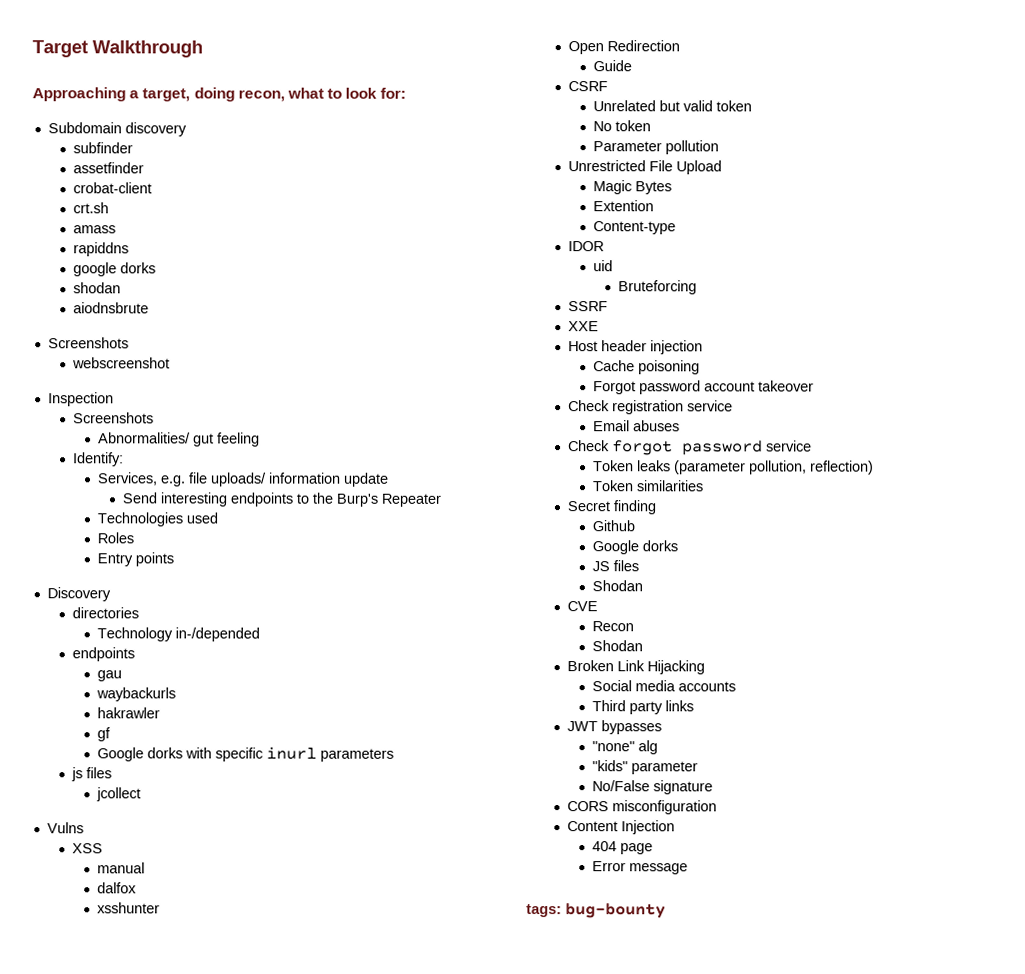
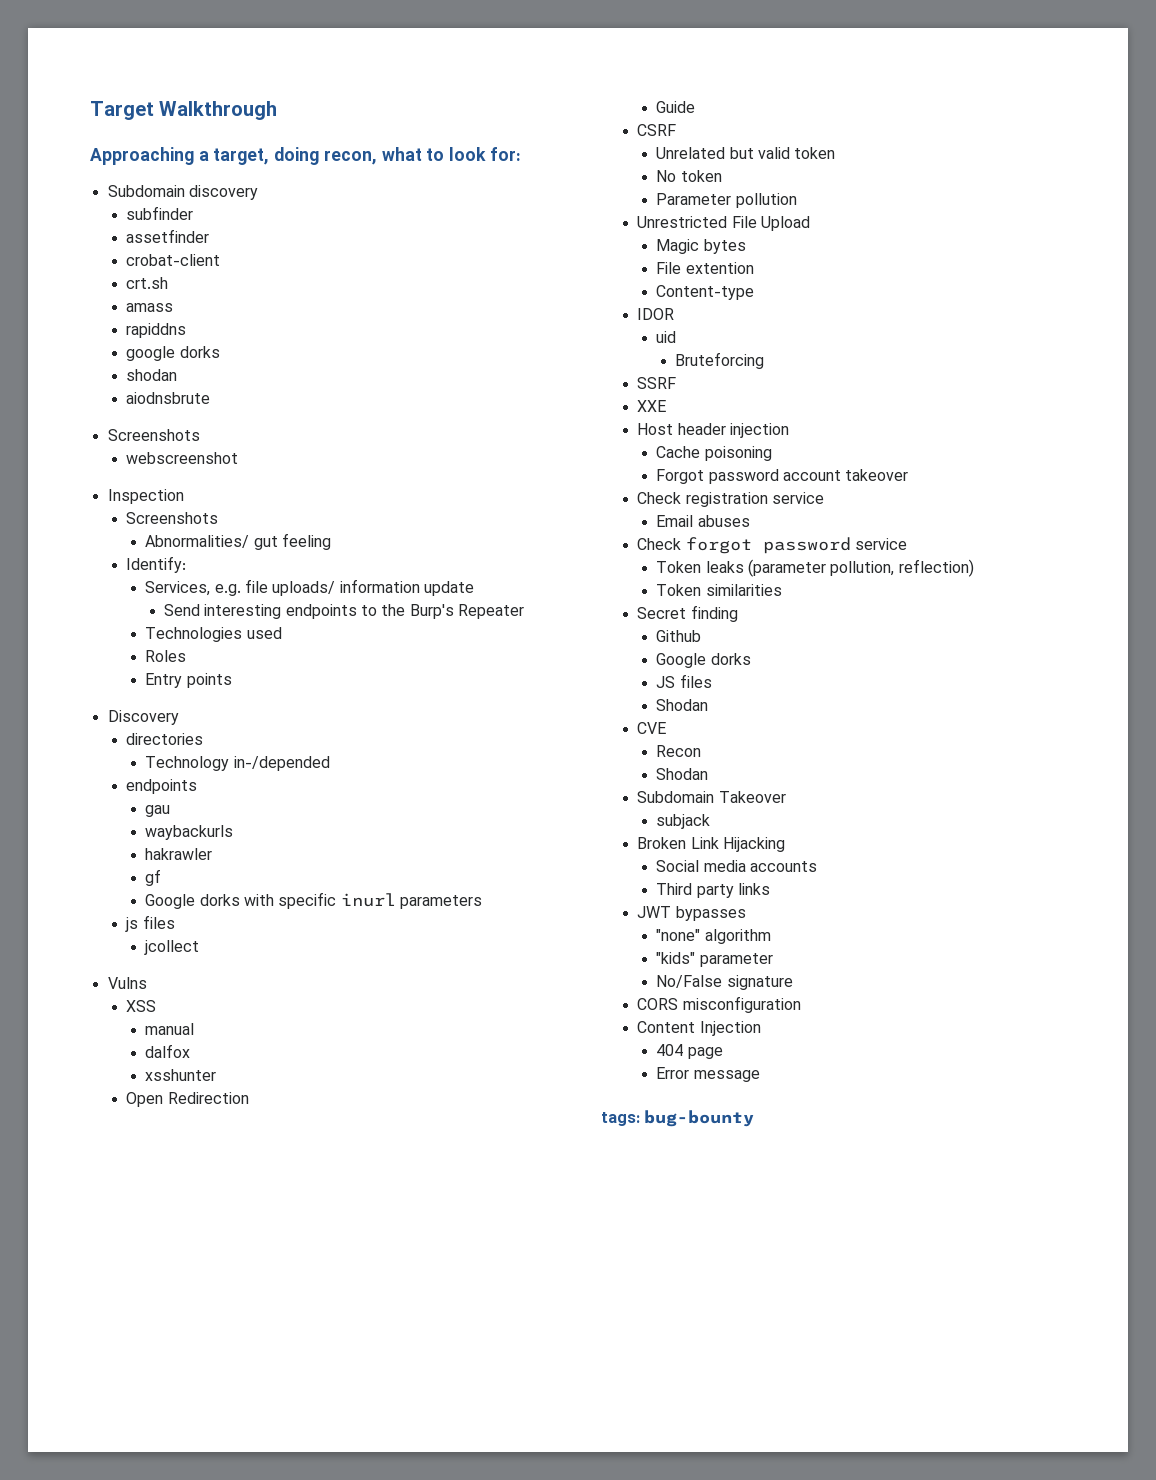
- Magic Bytes
- Extention
+ Magic bytes
+ File extention
+ Subdomain Takeover
+ subjack
- "none" alg
+ "none" algorithm

